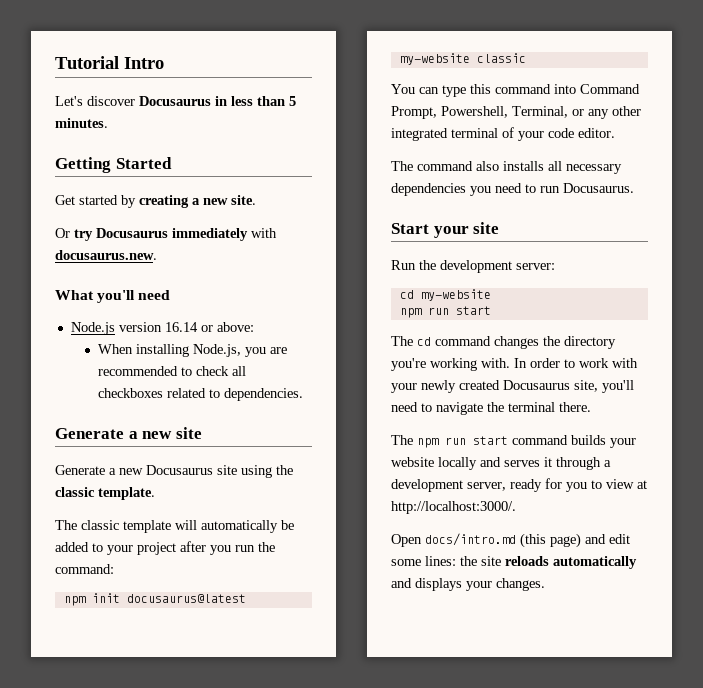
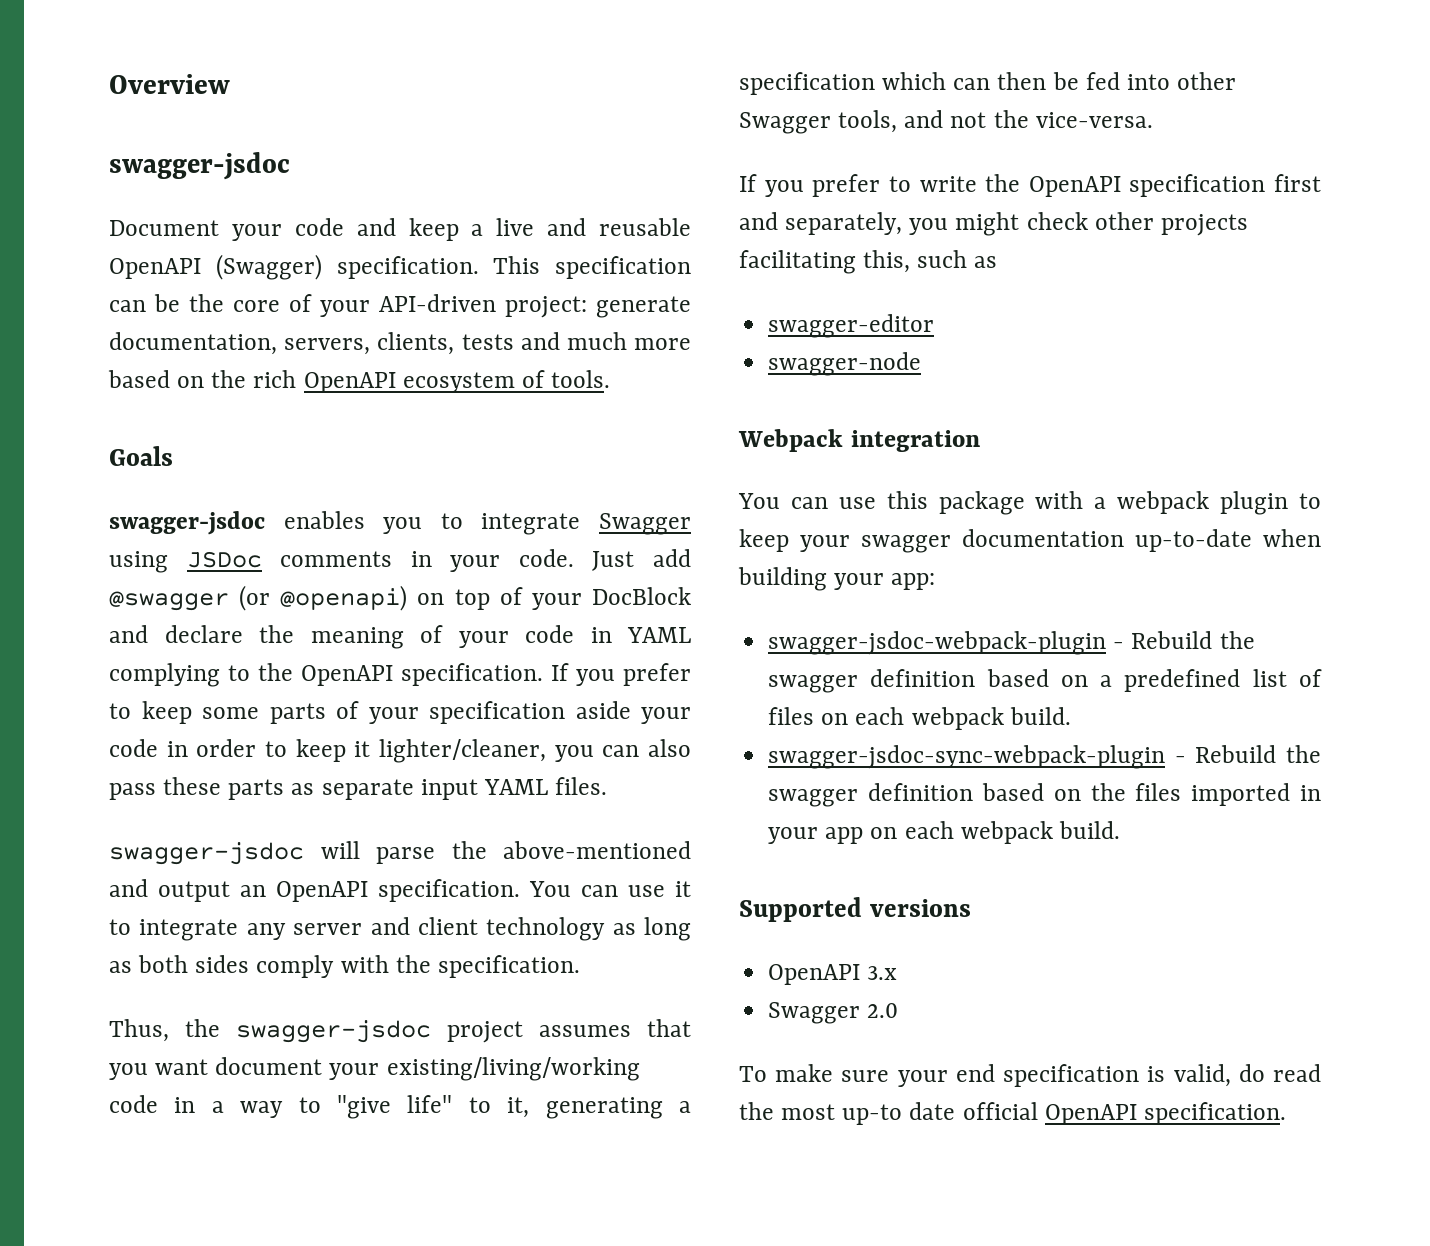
- Tutorial Intro
- Let's discover Docusaurus in less than 5 minutes.
- Getting Started
- Get started by creating a new site.
- Or try Docusaurus immediately with docusaurus.new.
- What you'll need
- Node.js version 16.14 or above:
- When installing Node.js, you are recommended to check all checkboxes related to dependencies.
- Generate a new site
- Generate a new Docusaurus site using the classic template.
- The classic template will automatically be added to your project after you run the command:
- npm init docusaurus@latest my-website classic
- You can type this command into Command Prompt, Powershell, Terminal, or any other integrated terminal of your code editor.
- The command also installs all necessary dependencies you need to run Docusaurus.
- Start your site
- Run the development server:
- cd my-website
- npm run start
- The cd command changes the directory you're working with. In order to work with your newly created Docusaurus site, you'll need to navigate the terminal there.
- The npm run start command builds your website locally and serves it through a development server, ready for you to view at http://localhost:3000/.
- Open docs/intro.md (this page) and edit some lines: the site reloads automatically and displays your changes.
+ Overview
+ swagger-jsdoc
+ Document your code and keep a live and reusable OpenAPI (Swagger) specification. This specification can be the core of your API-driven project: generate documentation, servers, clients, tests and much more based on the rich OpenAPI ecosystem of tools.
+ Goals
+ swagger-jsdoc enables you to integrate Swagger using JSDoc comments in your code. Just add @swagger (or @openapi) on top of your DocBlock and declare the meaning of your code in YAML complying to the OpenAPI specification. If you prefer to keep some parts of your specification aside your code in order to keep it lighter/cleaner, you can also pass these parts as separate input YAML files.
+ swagger-jsdoc will parse the above-mentioned and output an OpenAPI specification. You can use it to integrate any server and client technology as long as both sides comply with the specification.
+ Thus, the swagger-jsdoc project assumes that you want document your existing/living/working code in a way to "give life" to it, generating a specification which can then be fed into other Swagger tools, and not the vice-versa.
+ If you prefer to write the OpenAPI specification first and separately, you might check other projects facilitating this, such as
+ swagger-editor
+ swagger-node
+ Webpack integration
+ You can use this package with a webpack plugin to keep your swagger documentation up-to-date when building your app:
+ swagger-jsdoc-webpack-plugin - Rebuild the swagger definition based on a predefined list of files on each webpack build.
+ swagger-jsdoc-sync-webpack-plugin - Rebuild the swagger definition based on the files imported in your app on each webpack build.
+ Supported versions
+ OpenAPI 3.x
+ Swagger 2.0
+ To make sure your end specification is valid, do read the most up-to date official OpenAPI specification.

